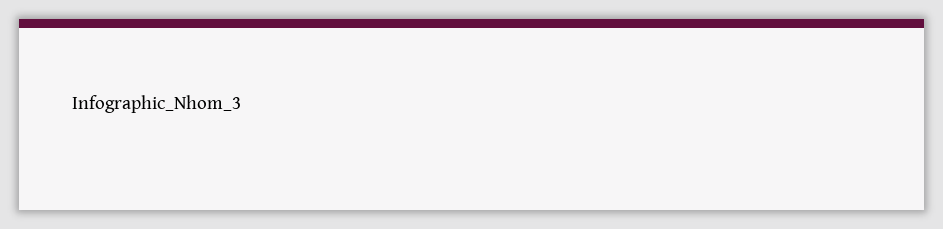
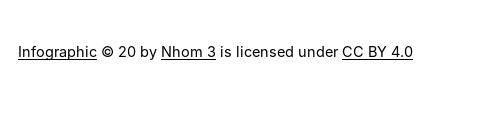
- Infographic_Nhom_3
+ Infographic © 20 by Nhom 3 is licensed under CC BY 4.0

